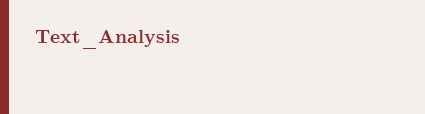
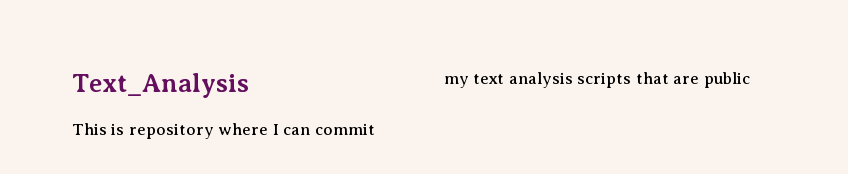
+ This is repository where I can commit my text analysis scripts that are public

